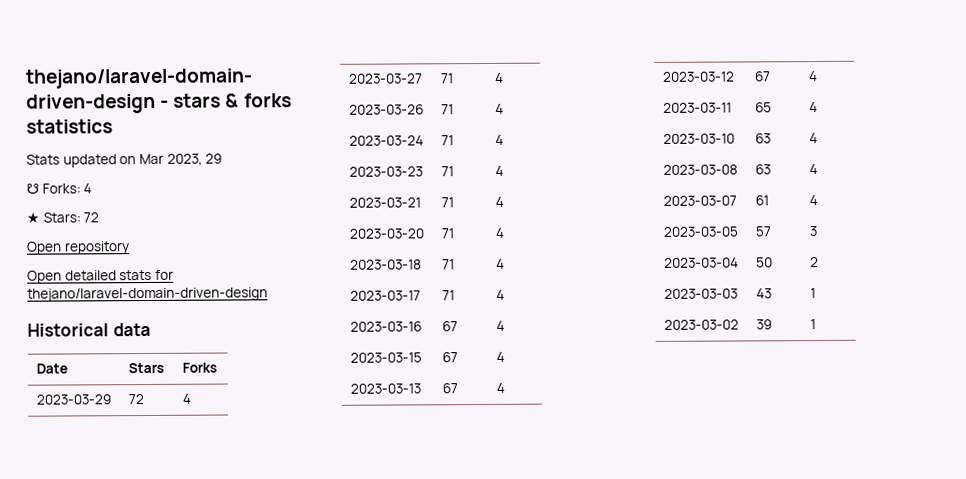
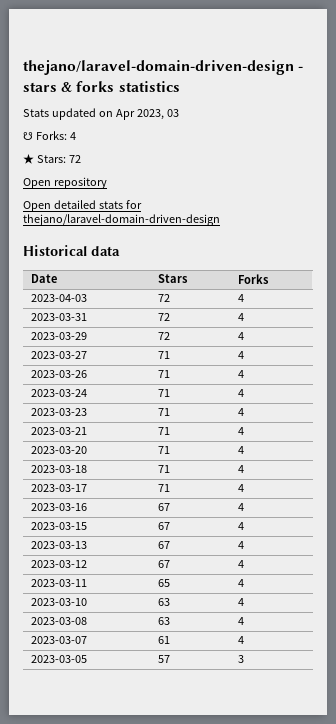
- Stats updated on Mar 2023, 29
+ Stats updated on Apr 2023, 03
+ 2023-04-03 | 72 | 4
+ 2023-03-31 | 72 | 4
- 2023-03-04 | 50 | 2
- 2023-03-03 | 43 | 1
- 2023-03-02 | 39 | 1

